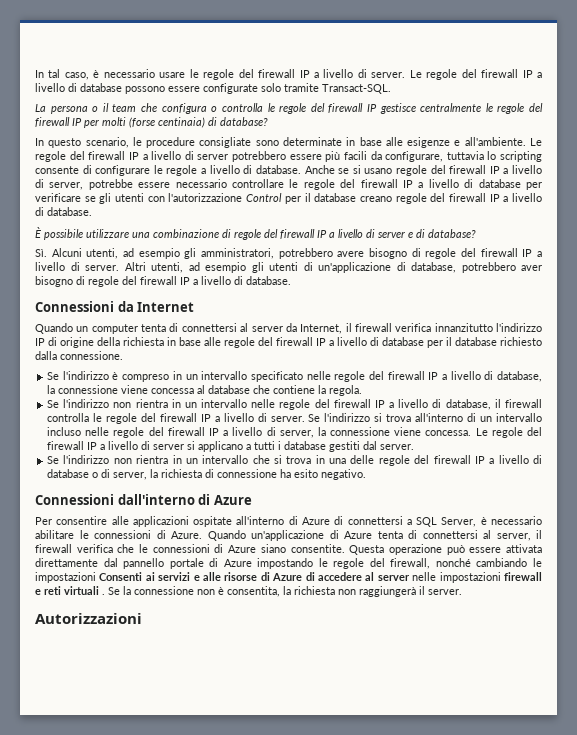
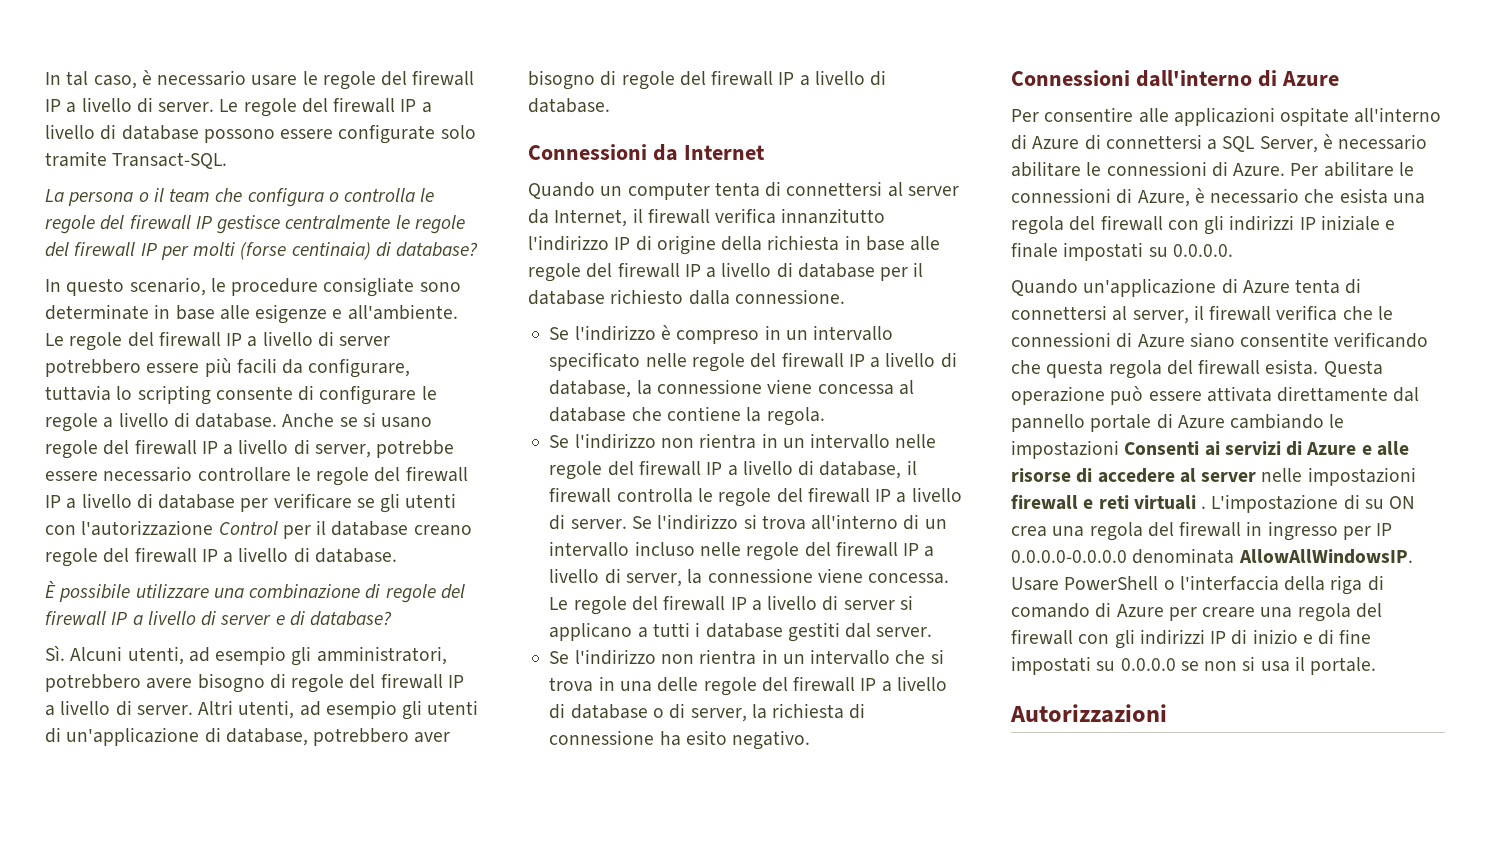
- Per consentire alle applicazioni ospitate all'interno di Azure di connettersi a SQL Server, è necessario abilitare le connessioni di Azure. Quando un'applicazione di Azure tenta di connettersi al server, il firewall verifica che le connessioni di Azure siano consentite.
+ Per consentire alle applicazioni ospitate all'interno di Azure di connettersi a SQL Server, è necessario abilitare le connessioni di Azure. Per abilitare le connessioni di Azure, è necessario che esista una regola del firewall con gli indirizzi IP iniziale e finale impostati su 0.0.0.0.
+ Quando un'applicazione di Azure tenta di connettersi al server, il firewall verifica che le connessioni di Azure siano consentite verificando che questa regola del firewall esista.
- Questa operazione può essere attivata direttamente dal pannello portale di Azure impostando le regole del firewall, nonché cambiando le impostazioni Consenti ai servizi e alle risorse di Azure di accedere al server nelle impostazioni firewall e reti virtuali .
+ Questa operazione può essere attivata direttamente dal pannello portale di Azure cambiando le impostazioni Consenti ai servizi di Azure e alle risorse di accedere al server nelle impostazioni firewall e reti virtuali .
- Se la connessione non è consentita, la richiesta non raggiungerà il server.
+ L'impostazione di su ON crea una regola del firewall in ingresso per IP 0.0.0.0-0.0.0.0 denominata AllowAllWindowsIP. Usare PowerShell o l'interfaccia della riga di comando di Azure per creare una regola del firewall con gli indirizzi IP di inizio e di fine impostati su 0.0.0.0 se non si usa il portale.

